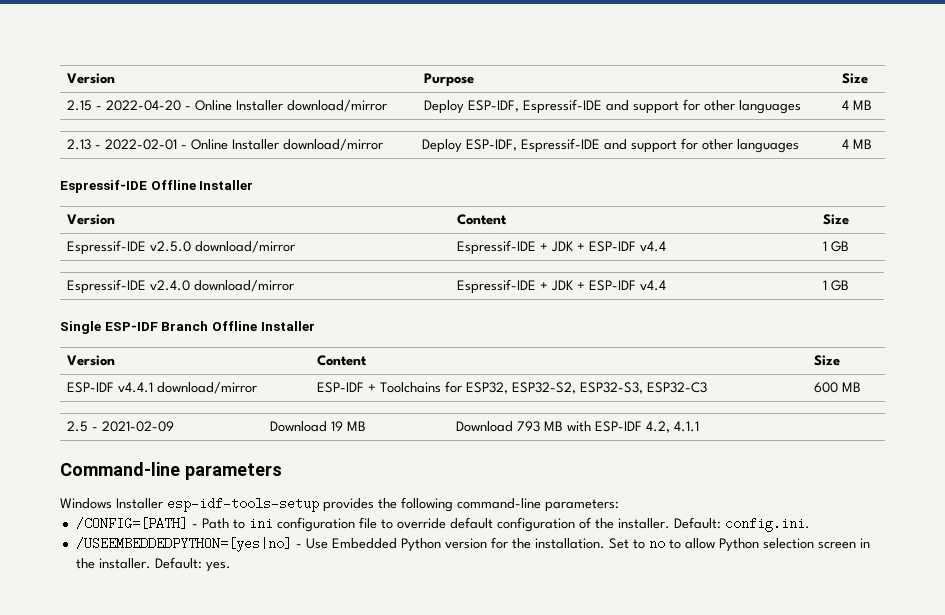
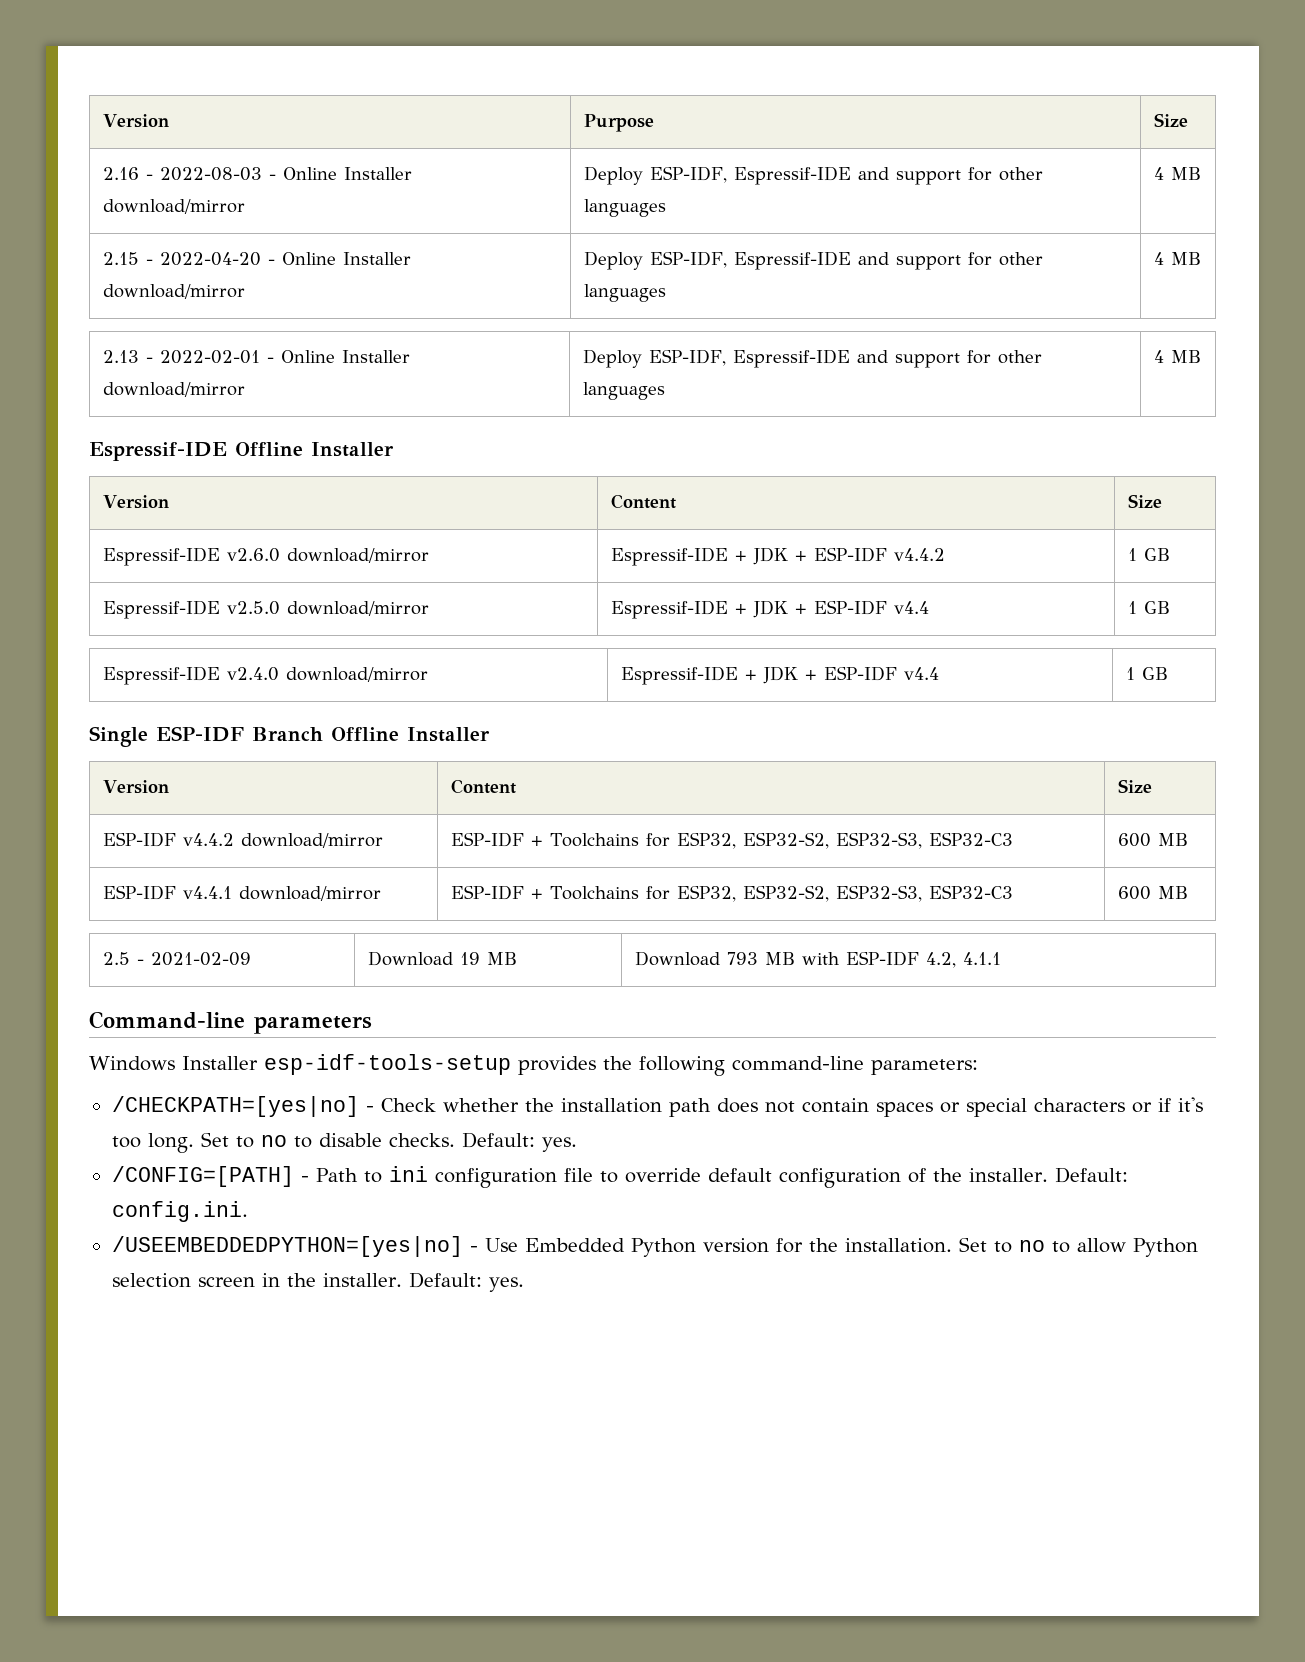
+ 2.16 - 2022-08-03 - Online Installer download/mirror | Deploy ESP-IDF, Espressif-IDE and support for other languages | 4 MB
+ Espressif-IDE v2.6.0 download/mirror | Espressif-IDE + JDK + ESP-IDF v4.4.2 | 1 GB
+ ESP-IDF v4.4.2 download/mirror | ESP-IDF + Toolchains for ESP32, ESP32-S2, ESP32-S3, ESP32-C3 | 600 MB
+ /CHECKPATH=[yes|no] - Check whether the installation path does not contain spaces or special characters or if it's too long. Set to no to disable checks. Default: yes.

